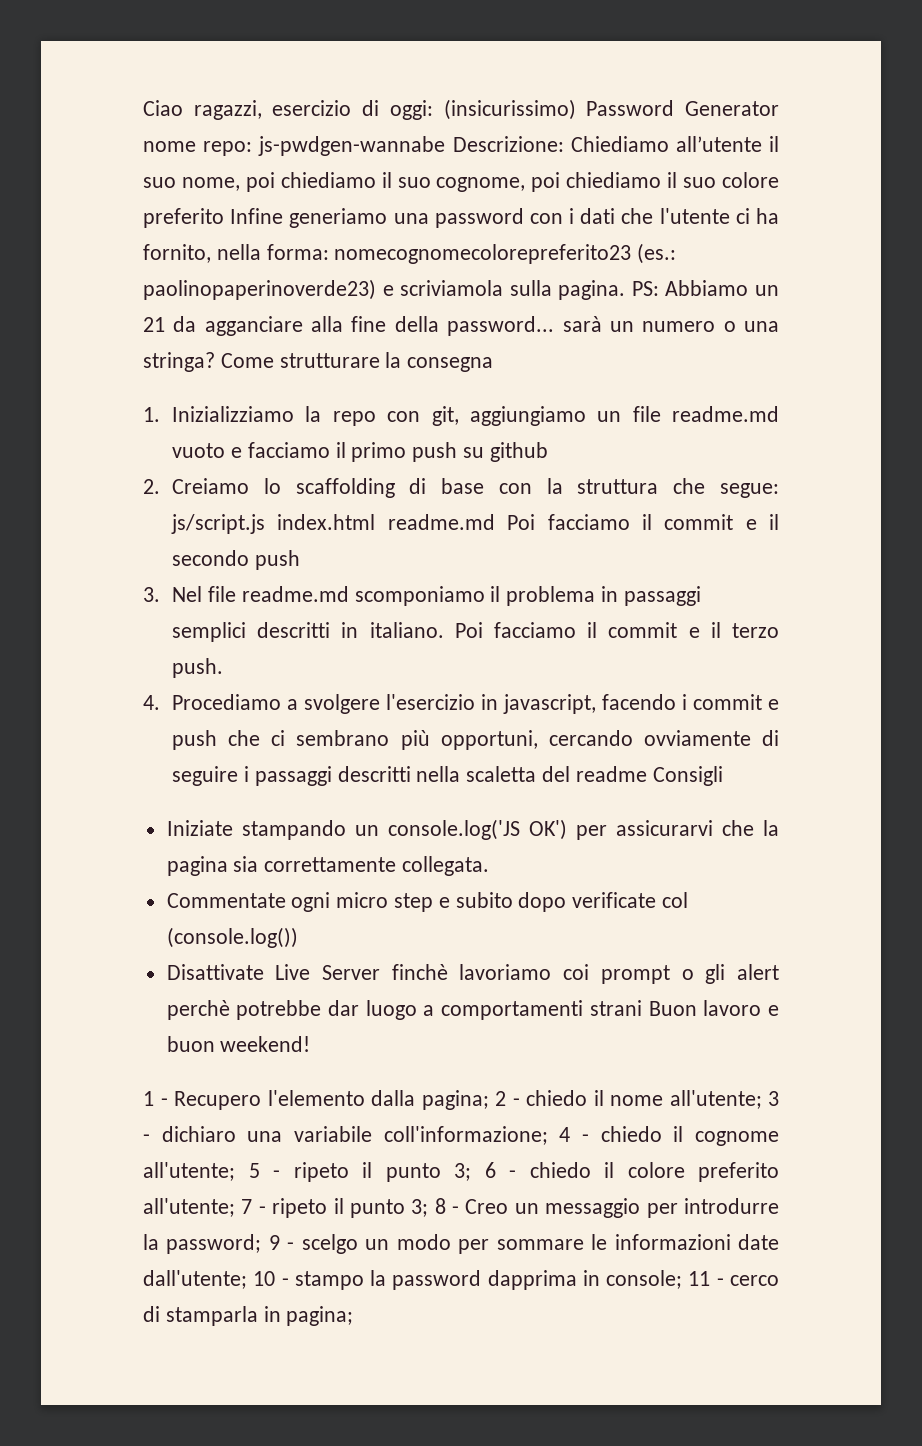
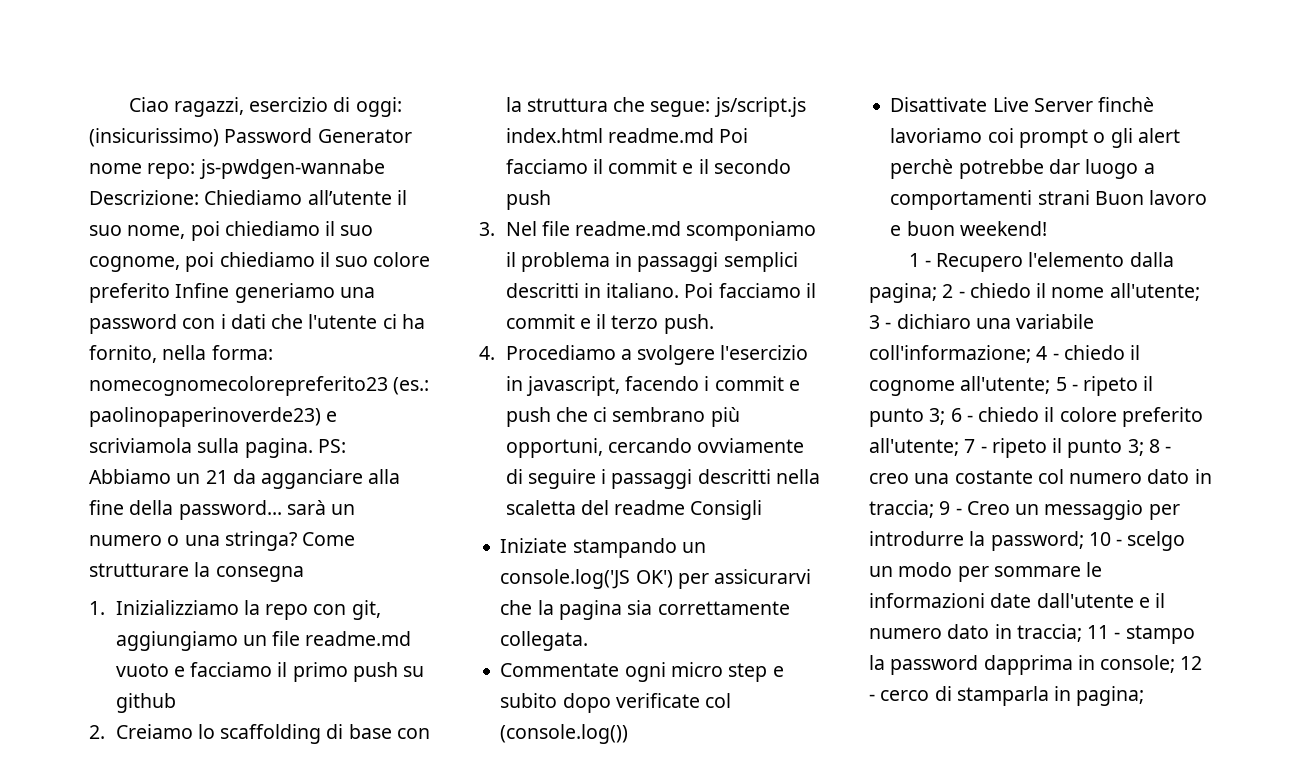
- 8 - Creo un messaggio per introdurre la password;
+ 8 - creo una costante col numero dato in traccia; 9 - Creo un messaggio per introdurre la password;
- 9 - scelgo un modo per sommare le informazioni date dall'utente; 10 - stampo la password dapprima in console;
+ 10 - scelgo un modo per sommare le informazioni date dall'utente e il numero dato in traccia; 11 - stampo la password dapprima in console;
- 11 - cerco di stamparla in pagina;
+ 12 - cerco di stamparla in pagina;

